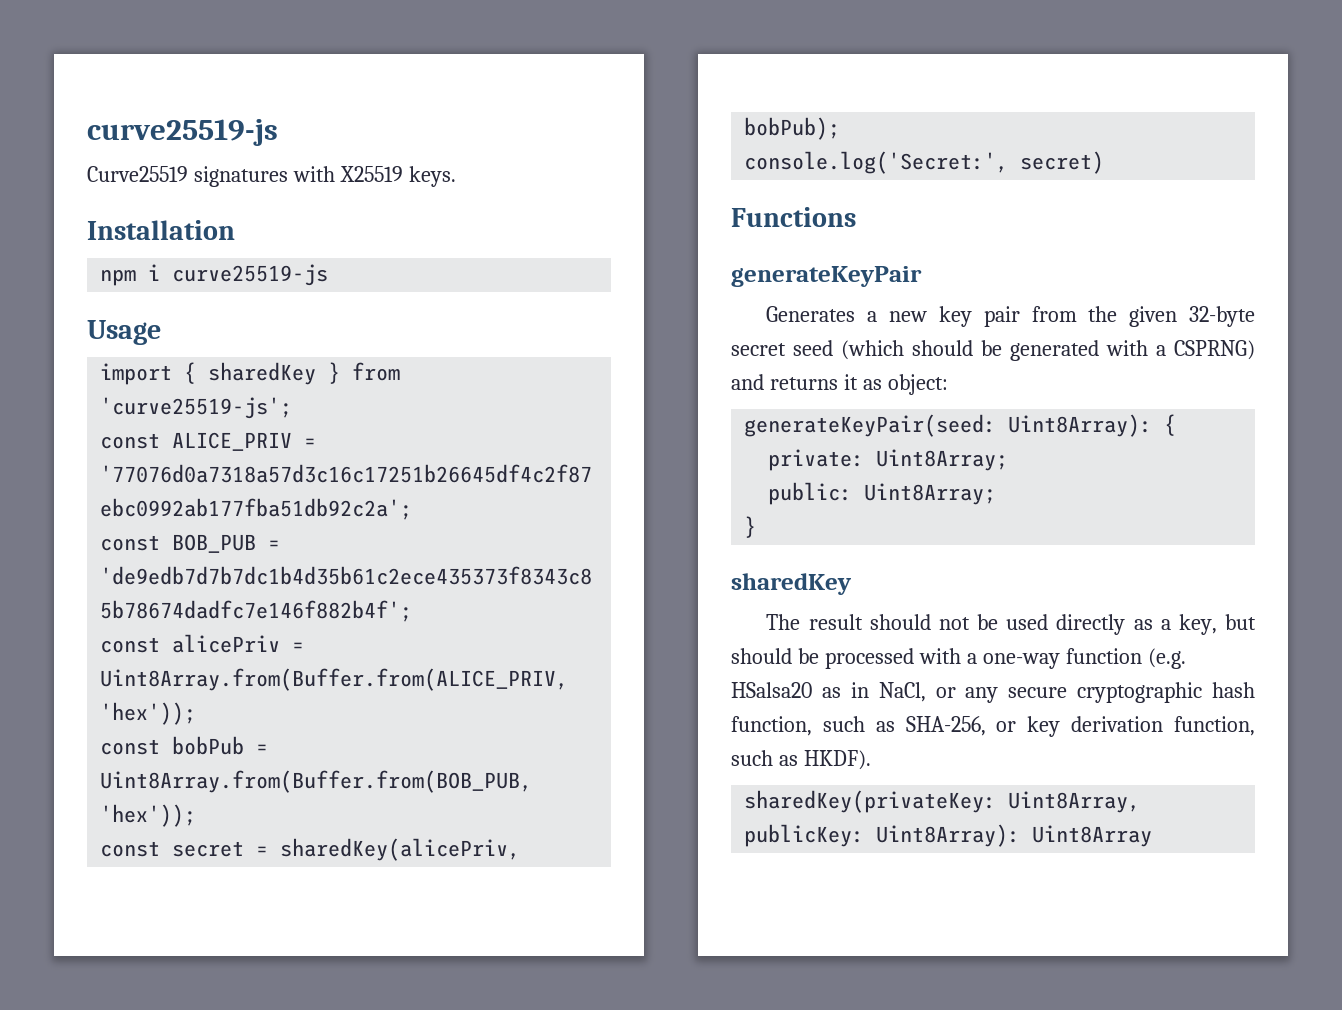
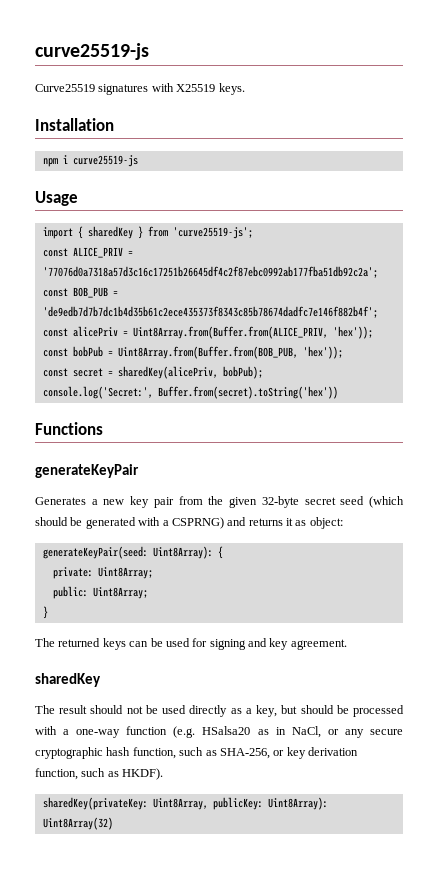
- console.log('Secret:', secret)
+ console.log('Secret:', Buffer.from(secret).toString('hex'))
+ The returned keys can be used for signing and key agreement.
- sharedKey(privateKey: Uint8Array, publicKey: Uint8Array): Uint8Array
+ sharedKey(privateKey: Uint8Array, publicKey: Uint8Array): Uint8Array(32)

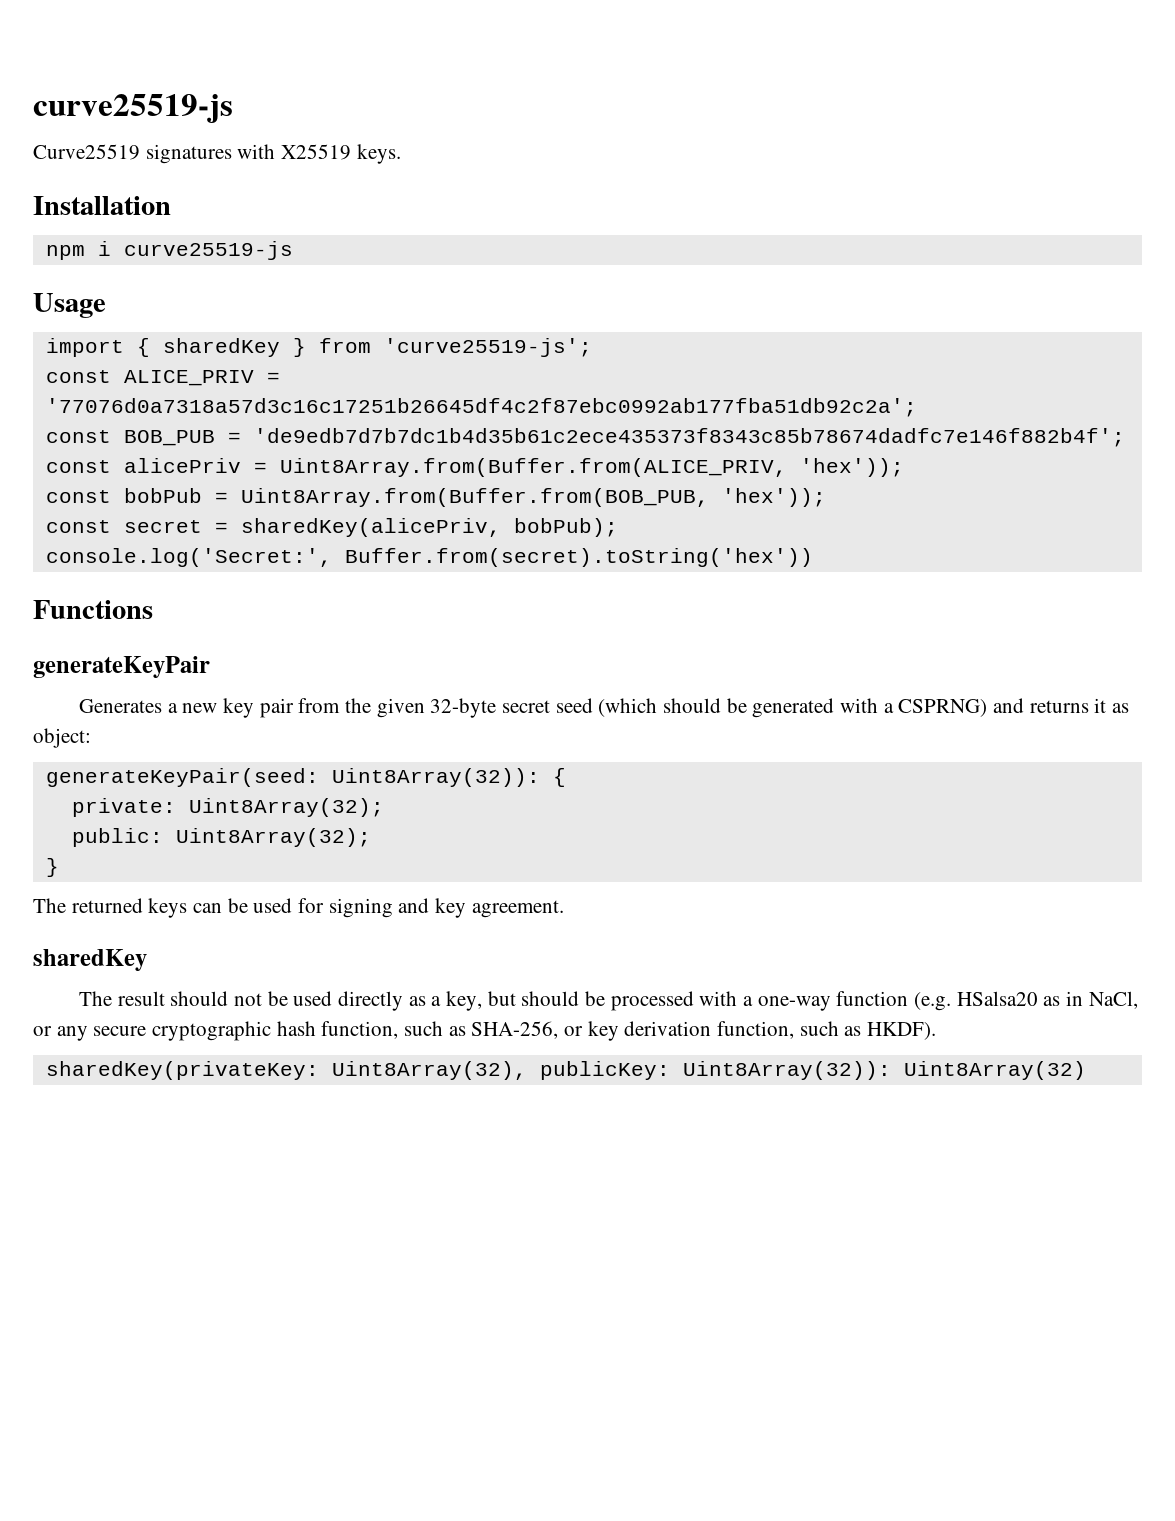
- generateKeyPair(seed: Uint8Array): {
+ generateKeyPair(seed: Uint8Array(32)): {
- private: Uint8Array;
+ private: Uint8Array(32);
- public: Uint8Array;
+ public: Uint8Array(32);
- sharedKey(privateKey: Uint8Array, publicKey: Uint8Array): Uint8Array(32)
+ sharedKey(privateKey: Uint8Array(32), publicKey: Uint8Array(32)): Uint8Array(32)

